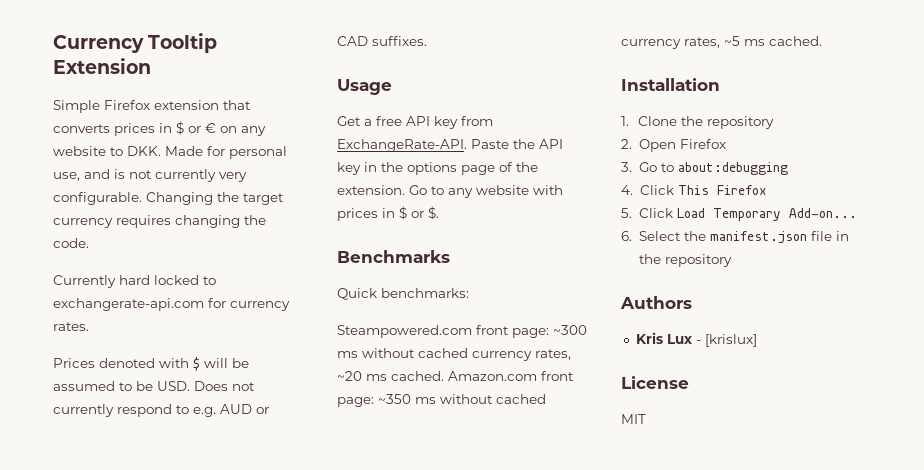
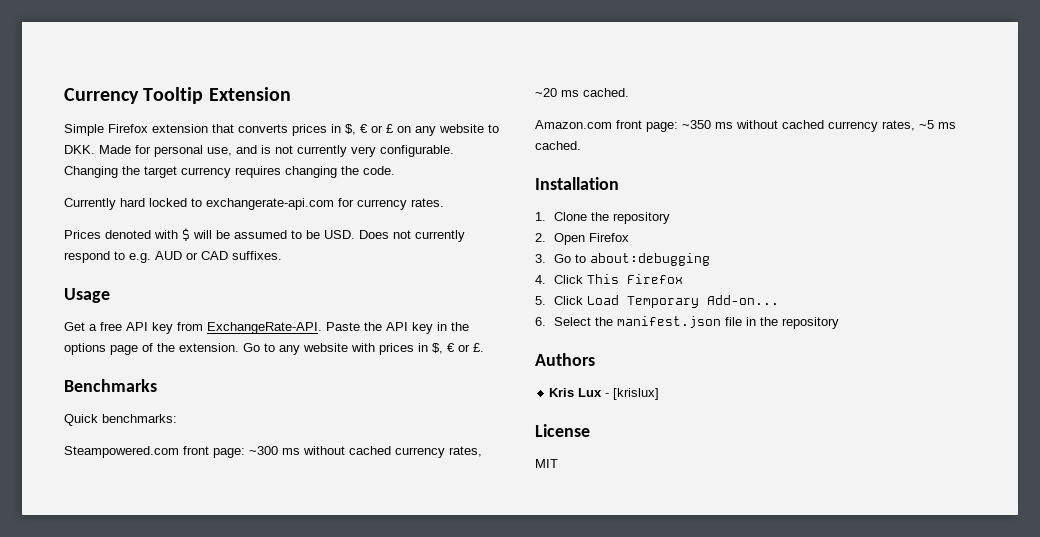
- Simple Firefox extension that converts prices in $ or € on any website to DKK. Made for personal use, and is not currently very configurable.
+ Simple Firefox extension that converts prices in $, € or £ on any website to DKK. Made for personal use, and is not currently very configurable.
- Go to any website with prices in $ or $.
+ Go to any website with prices in $, € or £.
- Steampowered.com front page: ~300 ms without cached currency rates, ~20 ms cached. Amazon.com front page: ~350 ms without cached currency rates, ~5 ms cached.
+ Steampowered.com front page: ~300 ms without cached currency rates, ~20 ms cached.
+ Amazon.com front page: ~350 ms without cached currency rates, ~5 ms cached.

